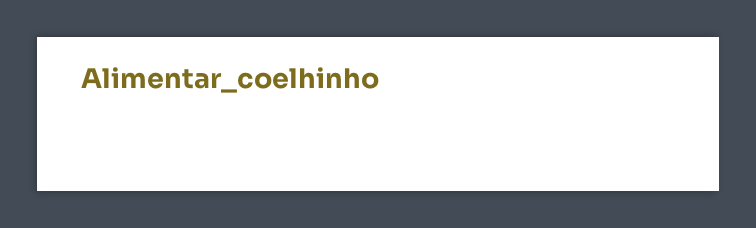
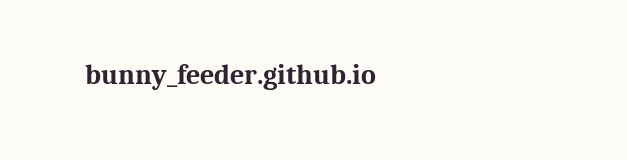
- Alimentar_coelhinho
+ bunny_feeder.github.io

